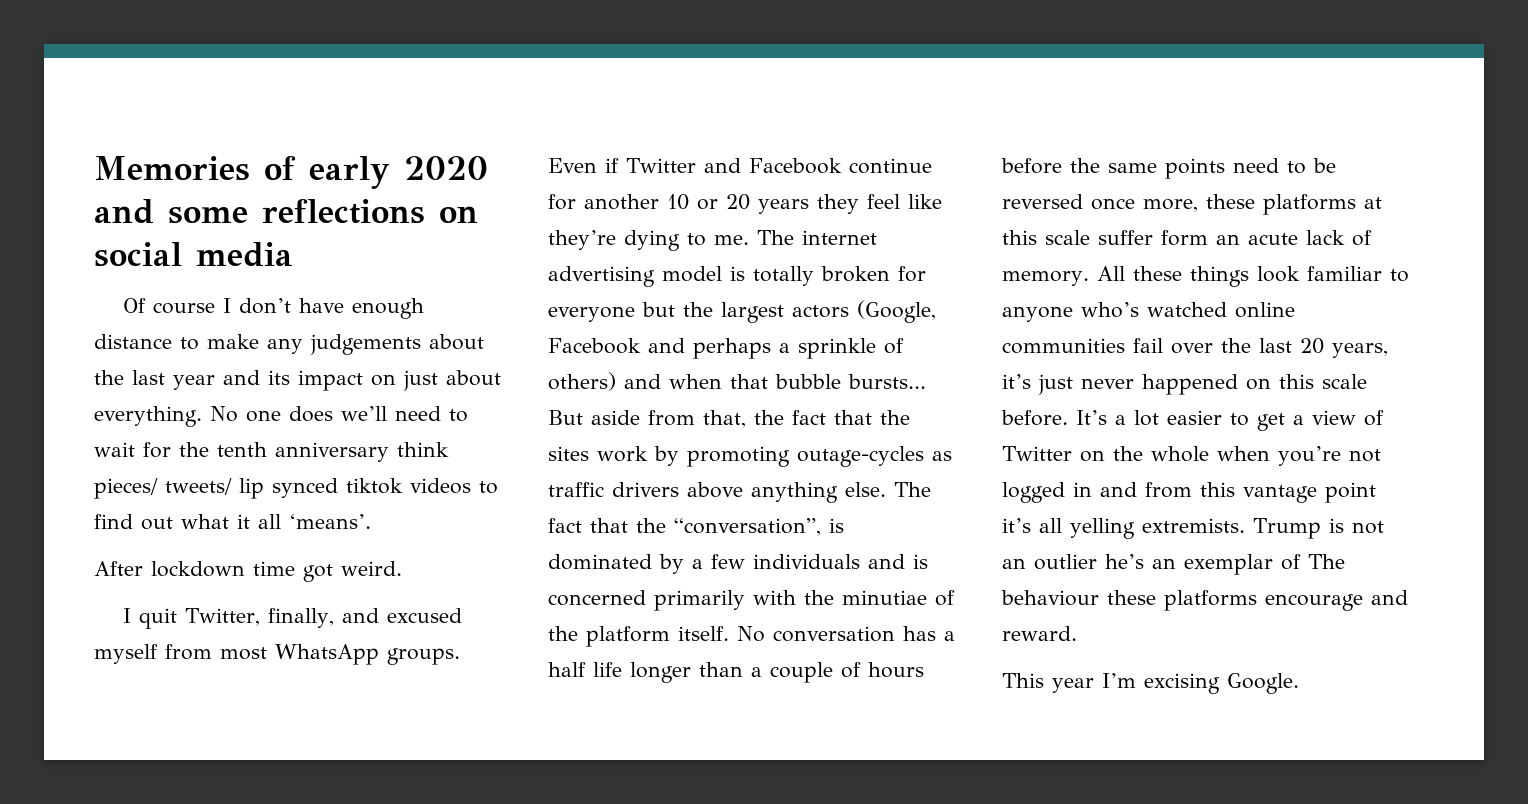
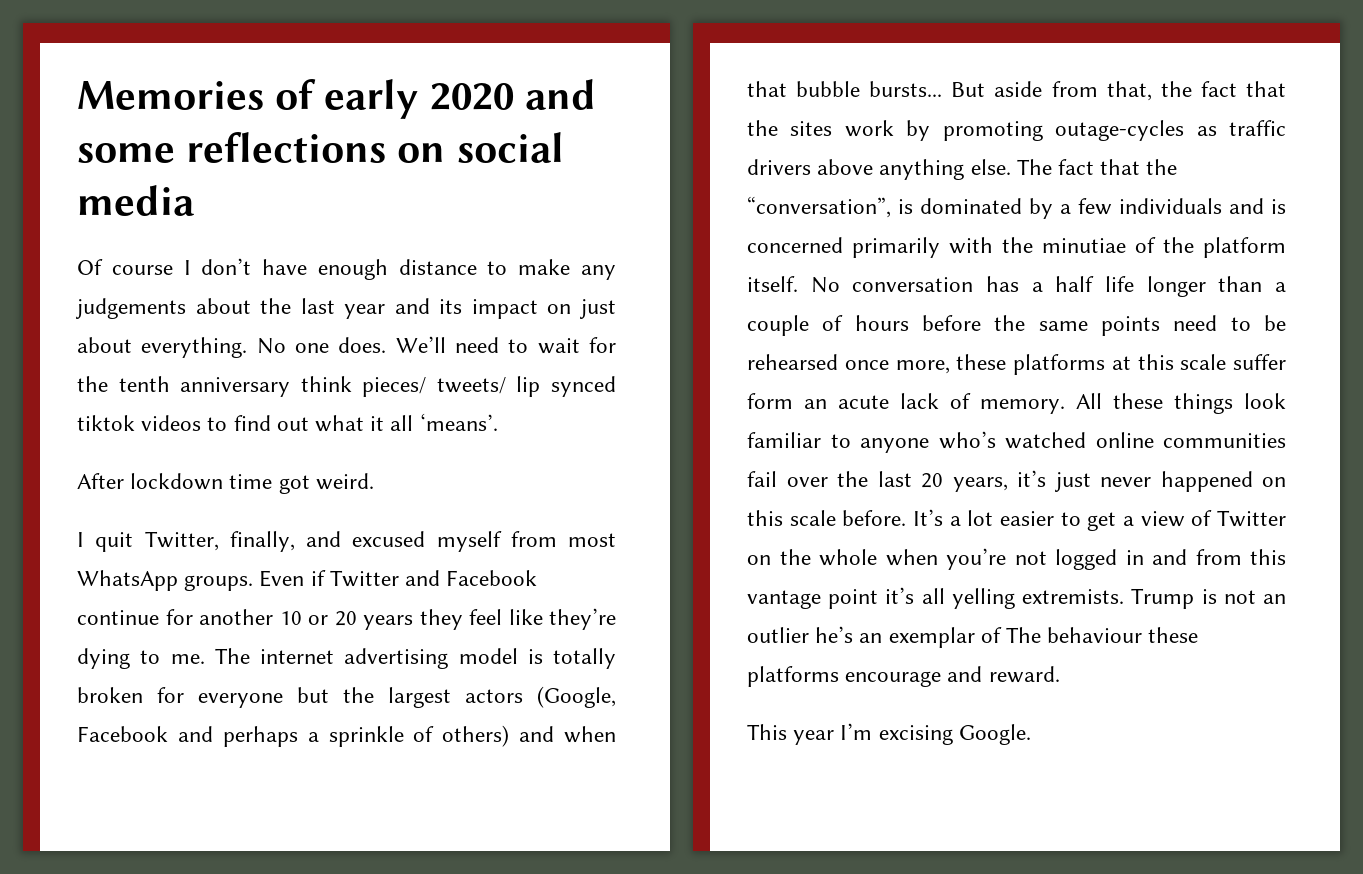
- No one does we’ll need to wait for the tenth anniversary think pieces/ tweets/ lip synced tiktok videos to find out what it all ‘means’.
+ No one does. We’ll need to wait for the tenth anniversary think pieces/ tweets/ lip synced tiktok videos to find out what it all ‘means’.
- No conversation has a half life longer than a couple of hours before the same points need to be reversed once more, these platforms at this scale suffer form an acute lack of memory.
+ No conversation has a half life longer than a couple of hours before the same points need to be rehearsed once more, these platforms at this scale suffer form an acute lack of memory.

